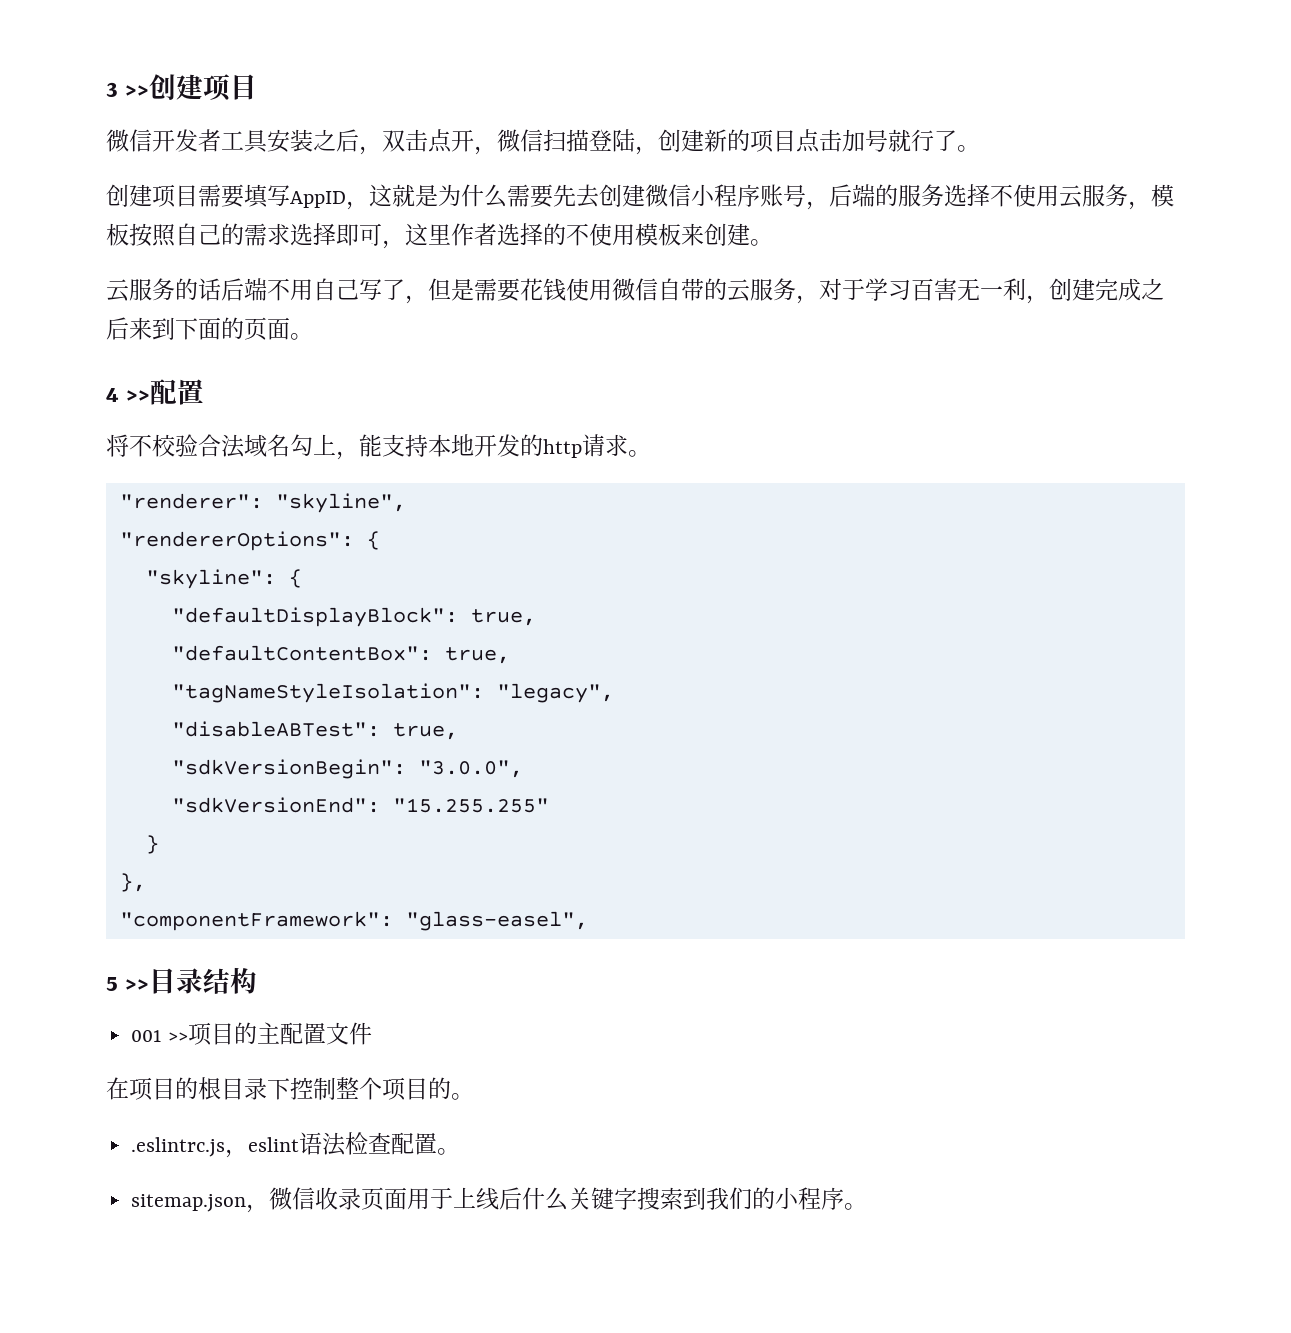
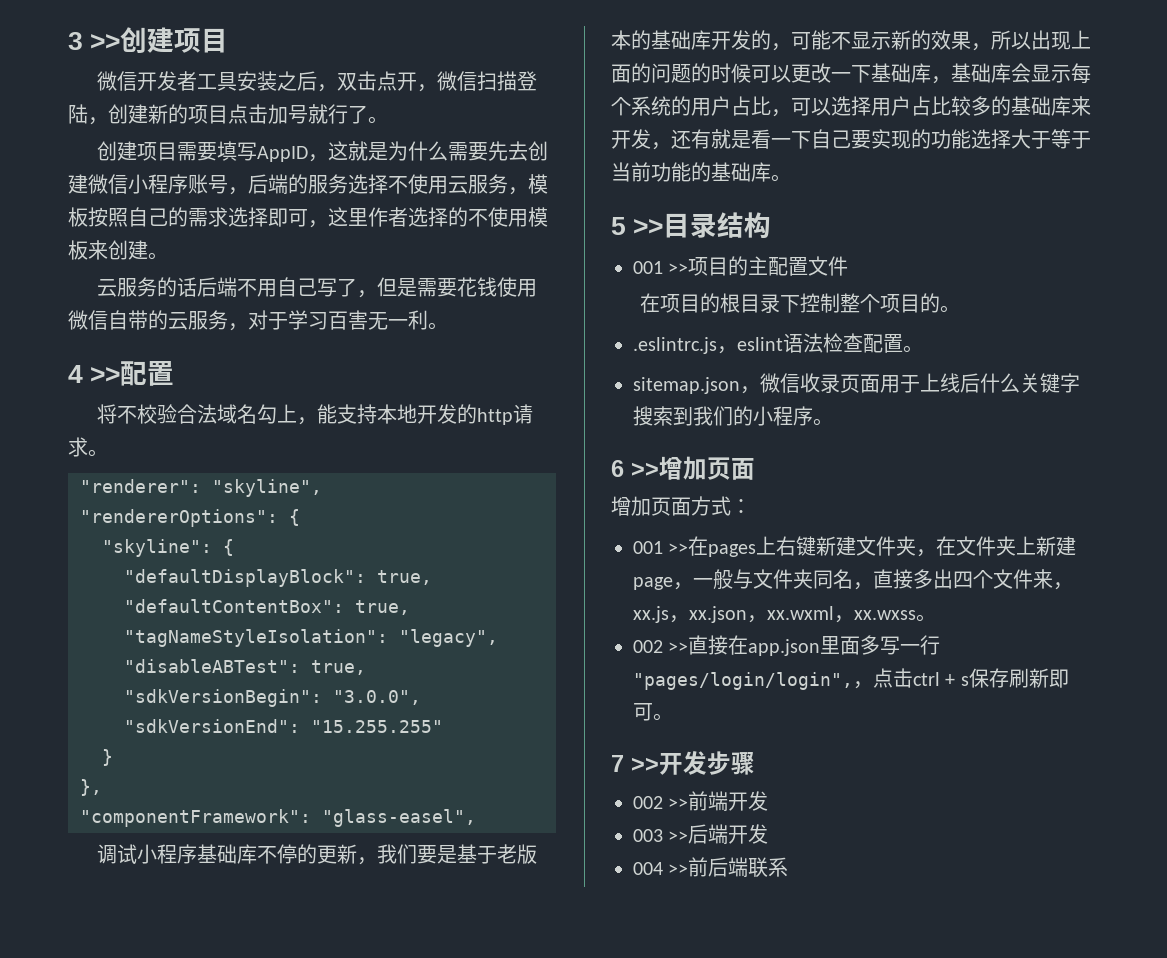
- 云服务的话后端不用自己写了，但是需要花钱使用微信自带的云服务，对于学习百害无一利，创建完成之后来到下面的页面。
+ 云服务的话后端不用自己写了，但是需要花钱使用微信自带的云服务，对于学习百害无一利。
+ 调试小程序基础库不停的更新，我们要是基于老版本的基础库开发的，可能不显示新的效果，所以出现上面的问题的时候可以更改一下基础库，基础库会显示每个系统的用户占比，可以选择用户占比较多的基础库来开发，还有就是看一下自己要实现的功能选择大于等于当前功能的基础库。
+ 6 >>增加页面
+ 增加页面方式：
+ 001 >>在pages上右键新建文件夹，在文件夹上新建page，一般与文件夹同名，直接多出四个文件来，xx.js，xx.json，xx.wxml，xx.wxss。
+ 002 >>直接在app.json里面多写一行"pages/login/login",，点击ctrl + s保存刷新即可。
+ 7 >>开发步骤
+ 002 >>前端开发
+ 003 >>后端开发
+ 004 >>前后端联系

